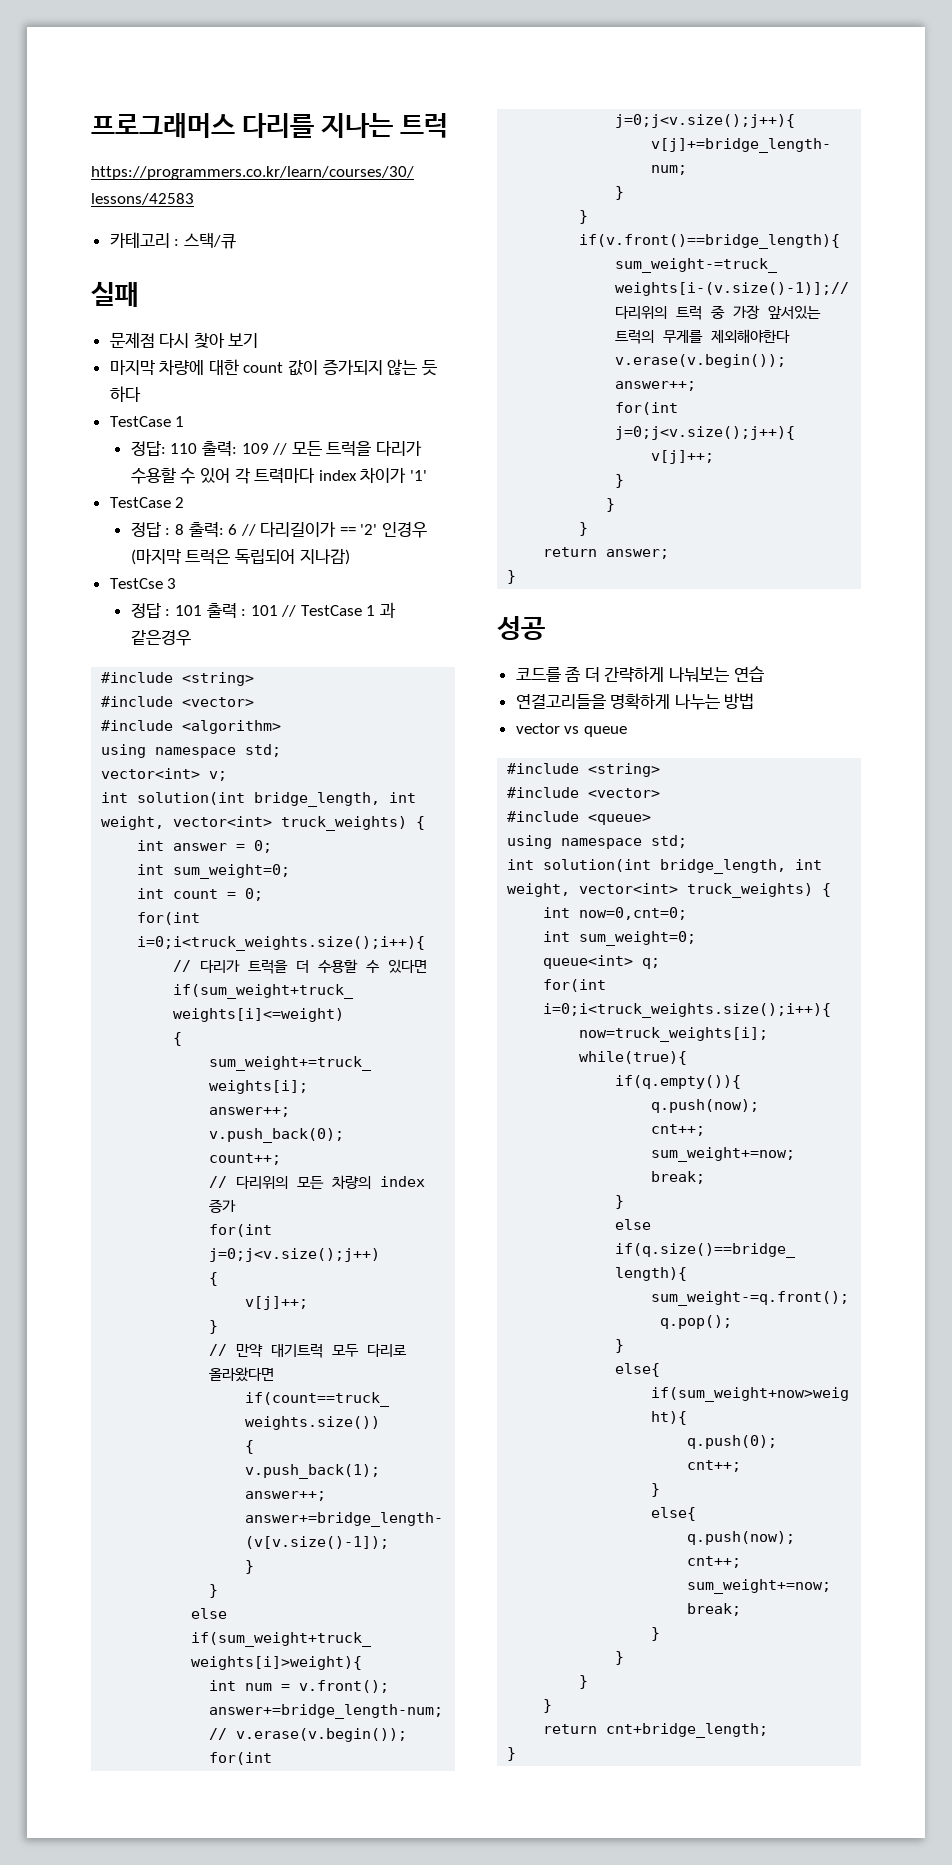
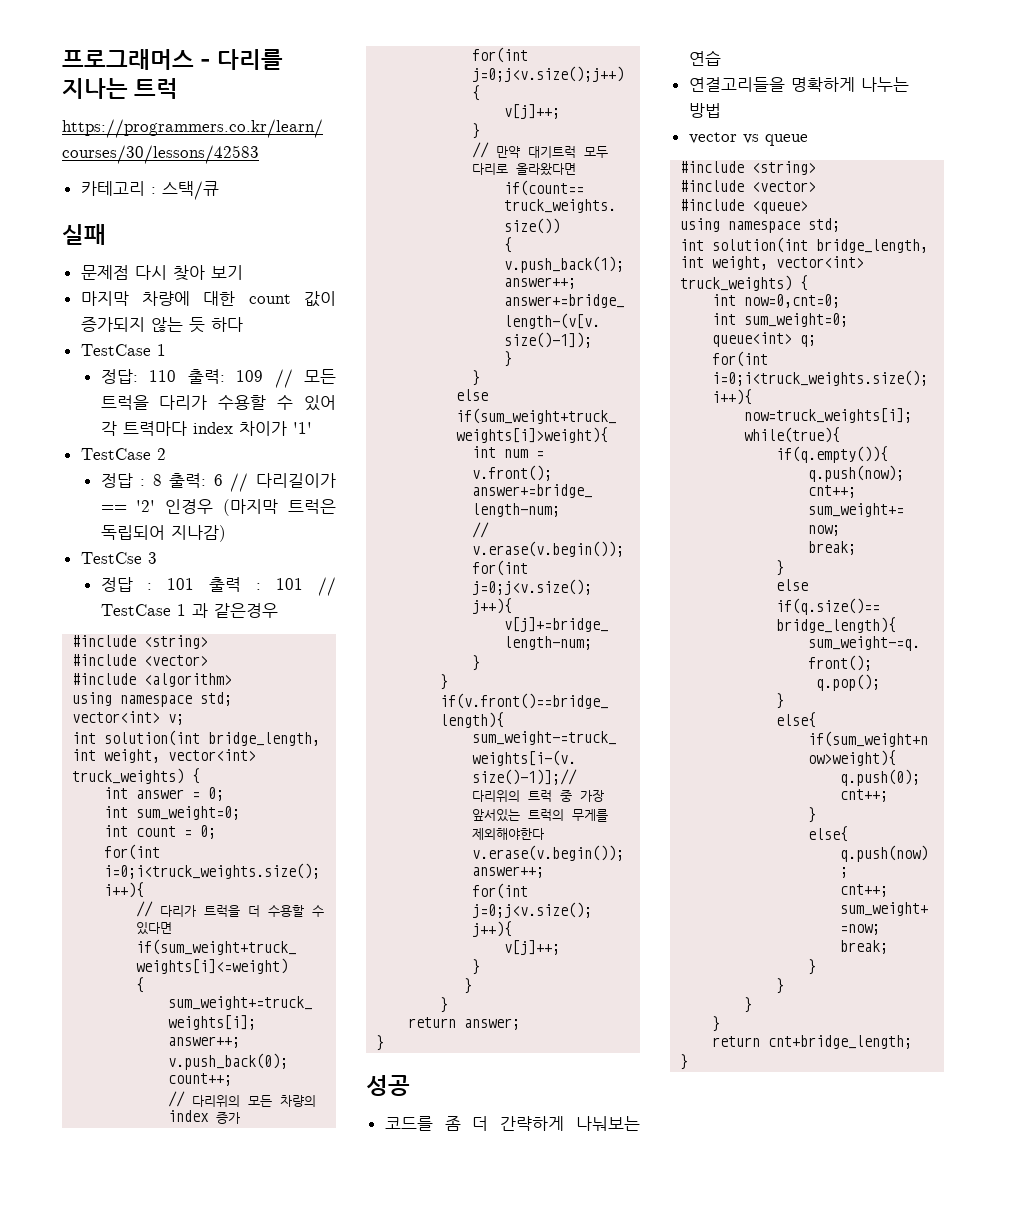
- 프로그래머스 다리를 지나는 트럭
+ 프로그래머스 - 다리를 지나는 트럭

